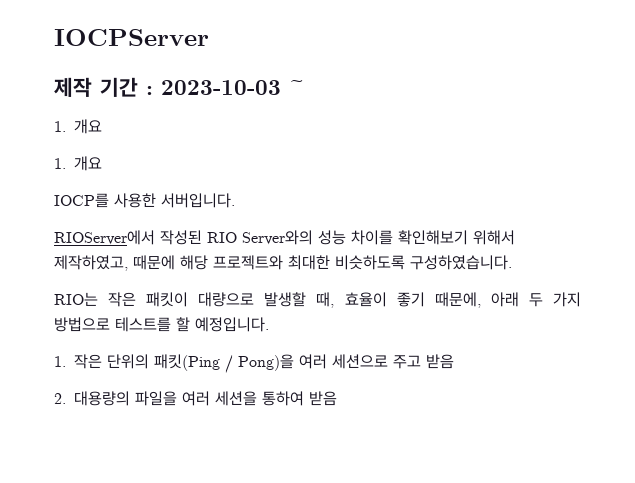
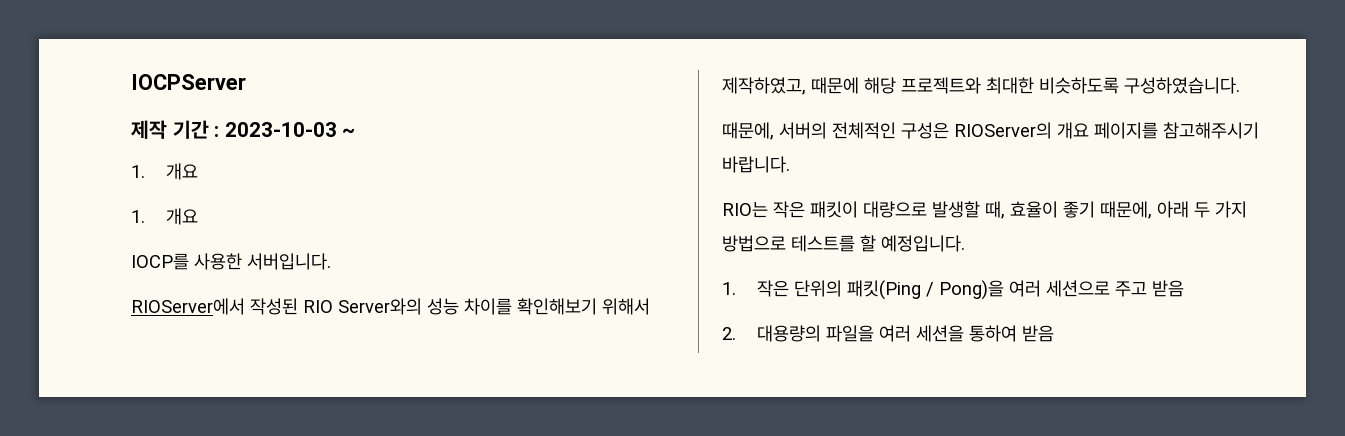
+ 때문에, 서버의 전체적인 구성은 RIOServer의 개요 페이지를 참고해주시기 바랍니다.

